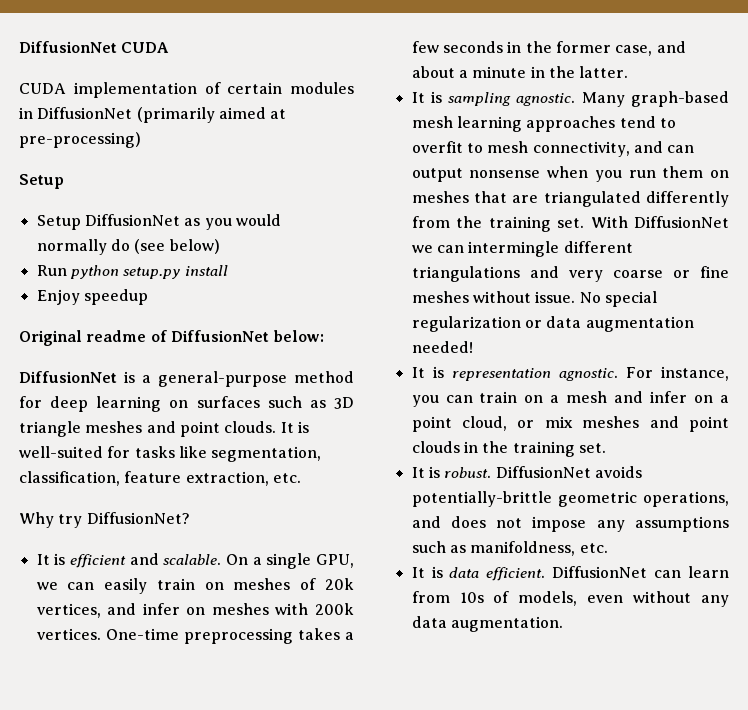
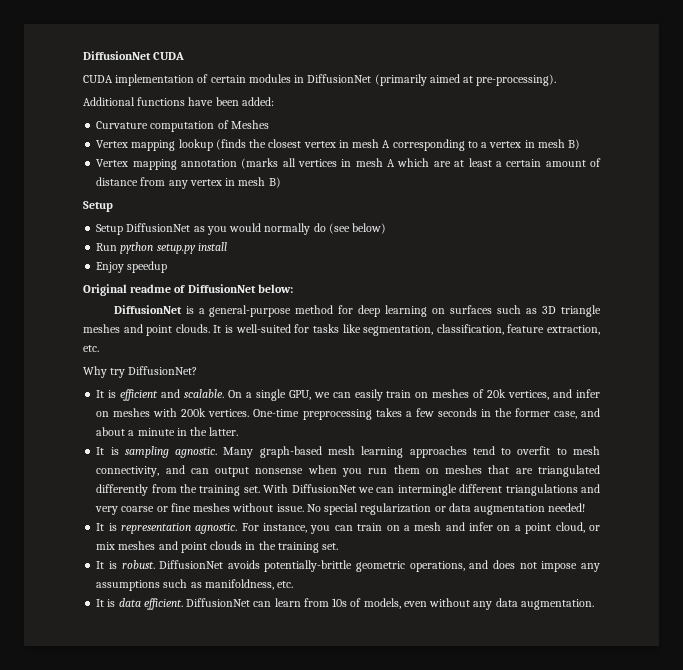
- CUDA implementation of certain modules in DiffusionNet (primarily aimed at pre-processing)
+ CUDA implementation of certain modules in DiffusionNet (primarily aimed at pre-processing).
+ Additional functions have been added:
+ Curvature computation of Meshes
+ Vertex mapping lookup (finds the closest vertex in mesh A corresponding to a vertex in mesh B)
+ Vertex mapping annotation (marks all vertices in mesh A which are at least a certain amount of distance from any vertex in mesh B)

